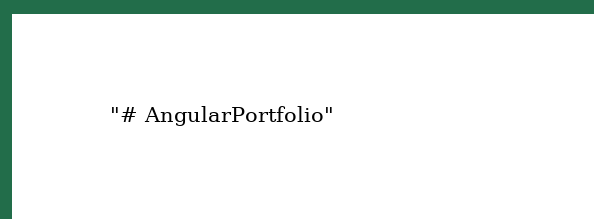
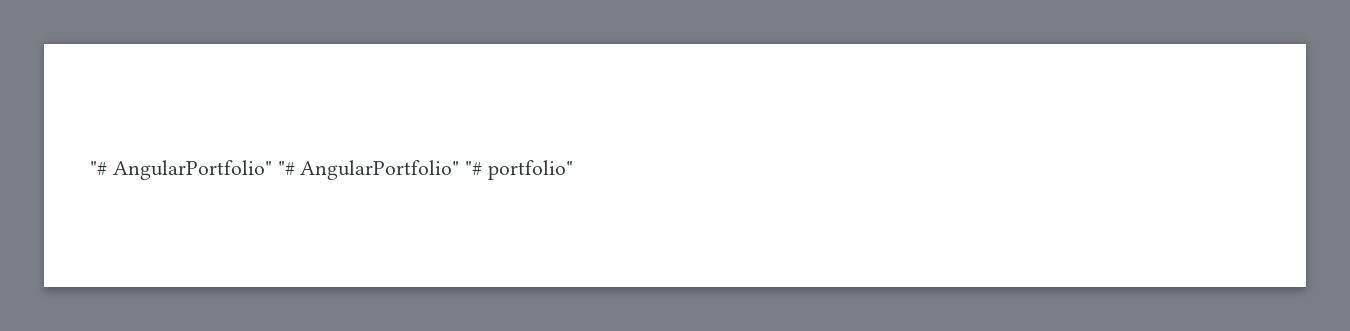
- "# AngularPortfolio"
+ "# AngularPortfolio" "# AngularPortfolio" "# portfolio"

